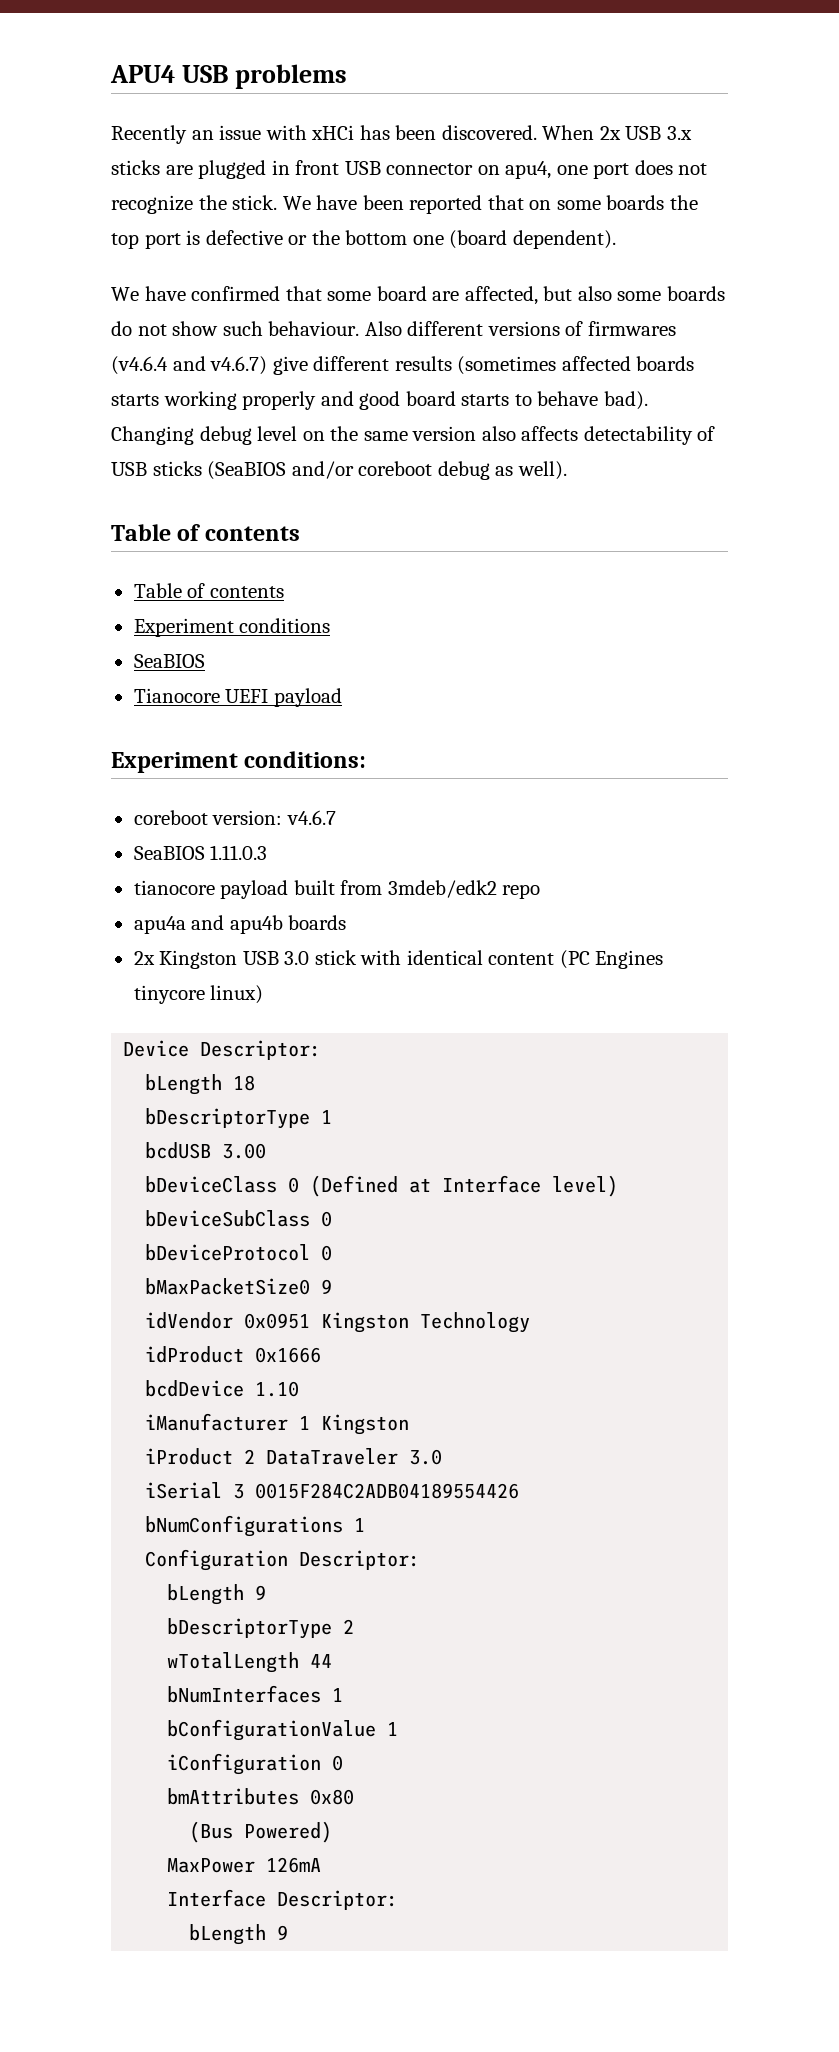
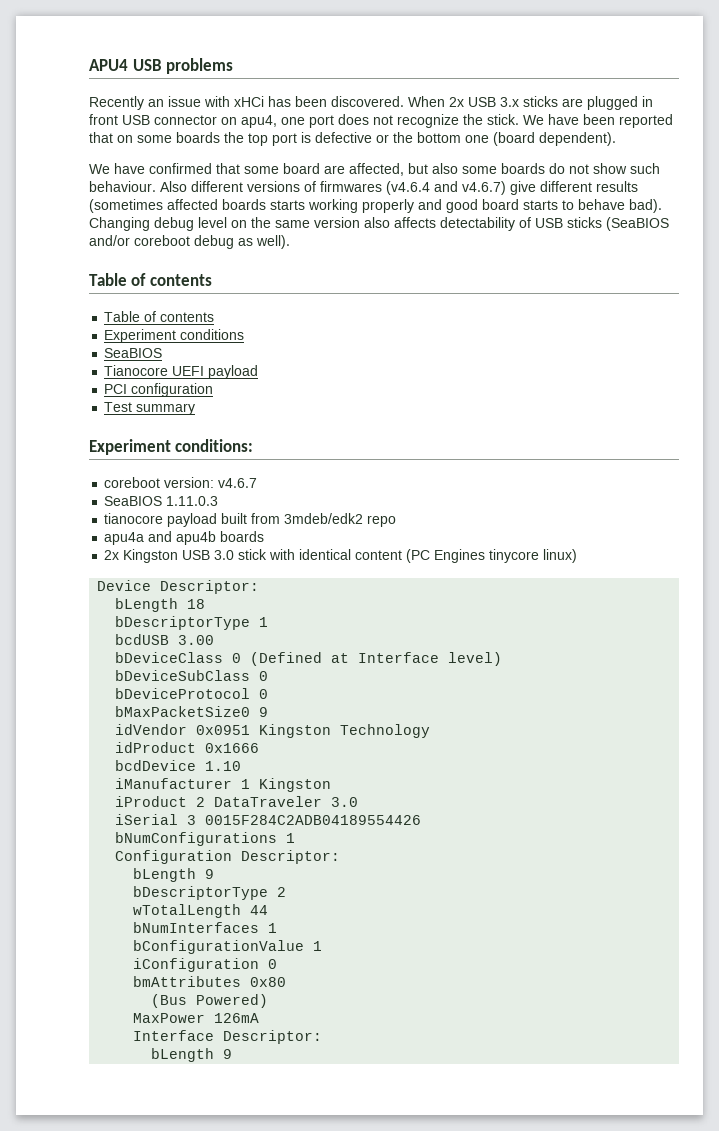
+ PCI configuration
+ Test summary

